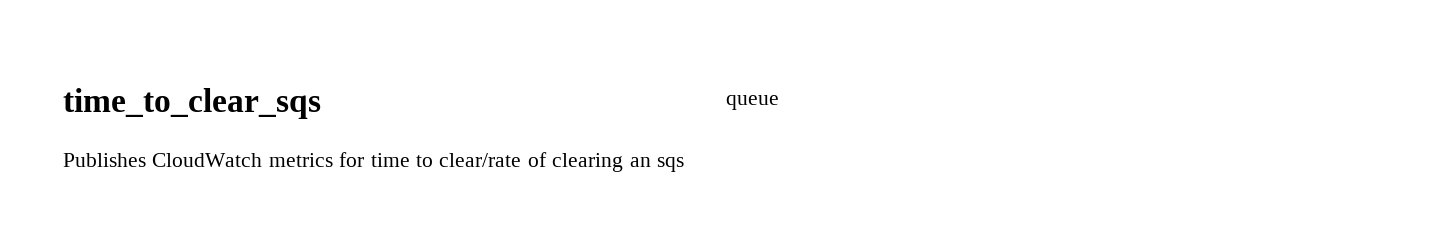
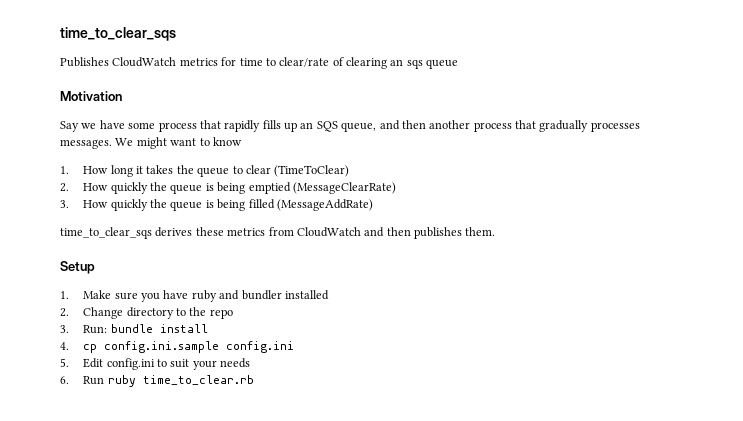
+ Motivation
+ Say we have some process that rapidly fills up an SQS queue, and then another process that gradually processes messages. We might want to know
+ 1. How long it takes the queue to clear (TimeToClear)
+ 2. How quickly the queue is being emptied (MessageClearRate)
+ 3. How quickly the queue is being filled (MessageAddRate)
+ time_to_clear_sqs derives these metrics from CloudWatch and then publishes them.
+ Setup
+ 1. Make sure you have ruby and bundler installed
+ 2. Change directory to the repo
+ 3. Run: bundle install
+ 4. cp config.ini.sample config.ini
+ 5. Edit config.ini to suit your needs
+ 6. Run ruby time_to_clear.rb

